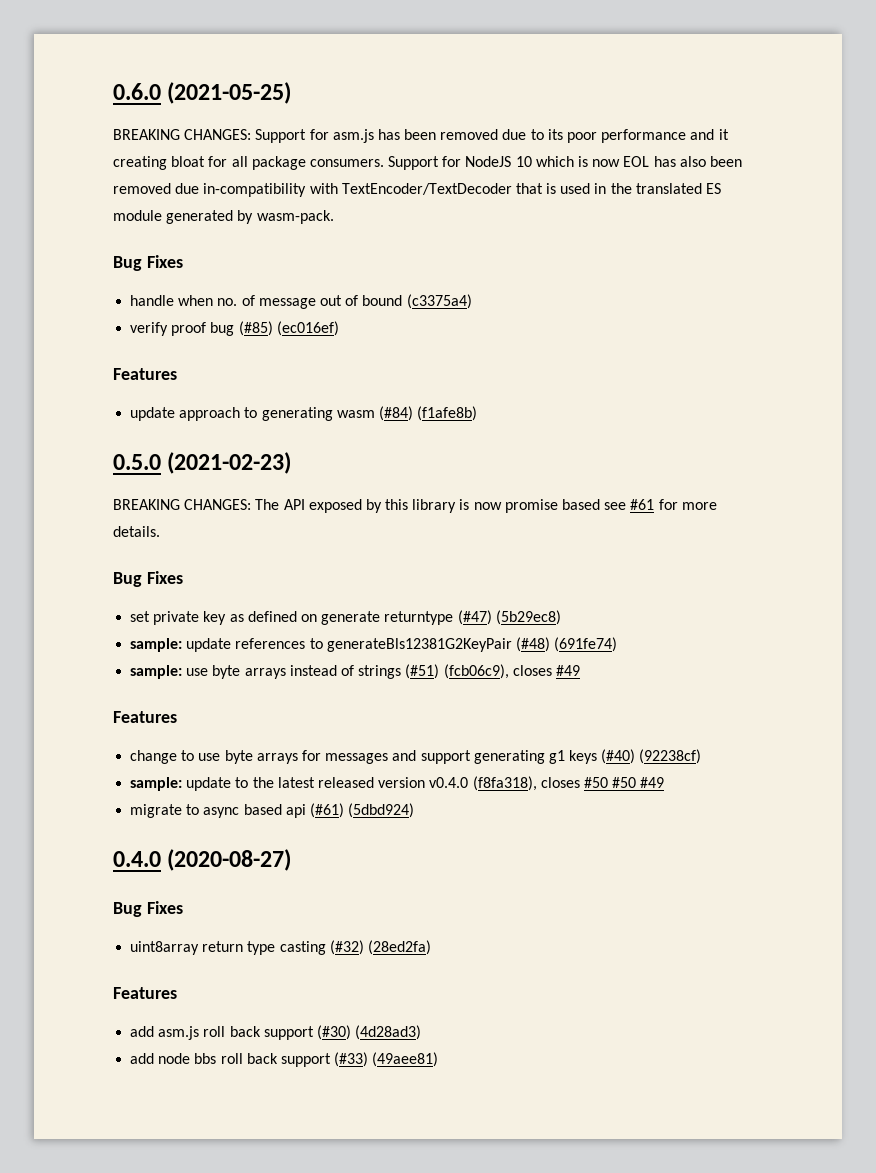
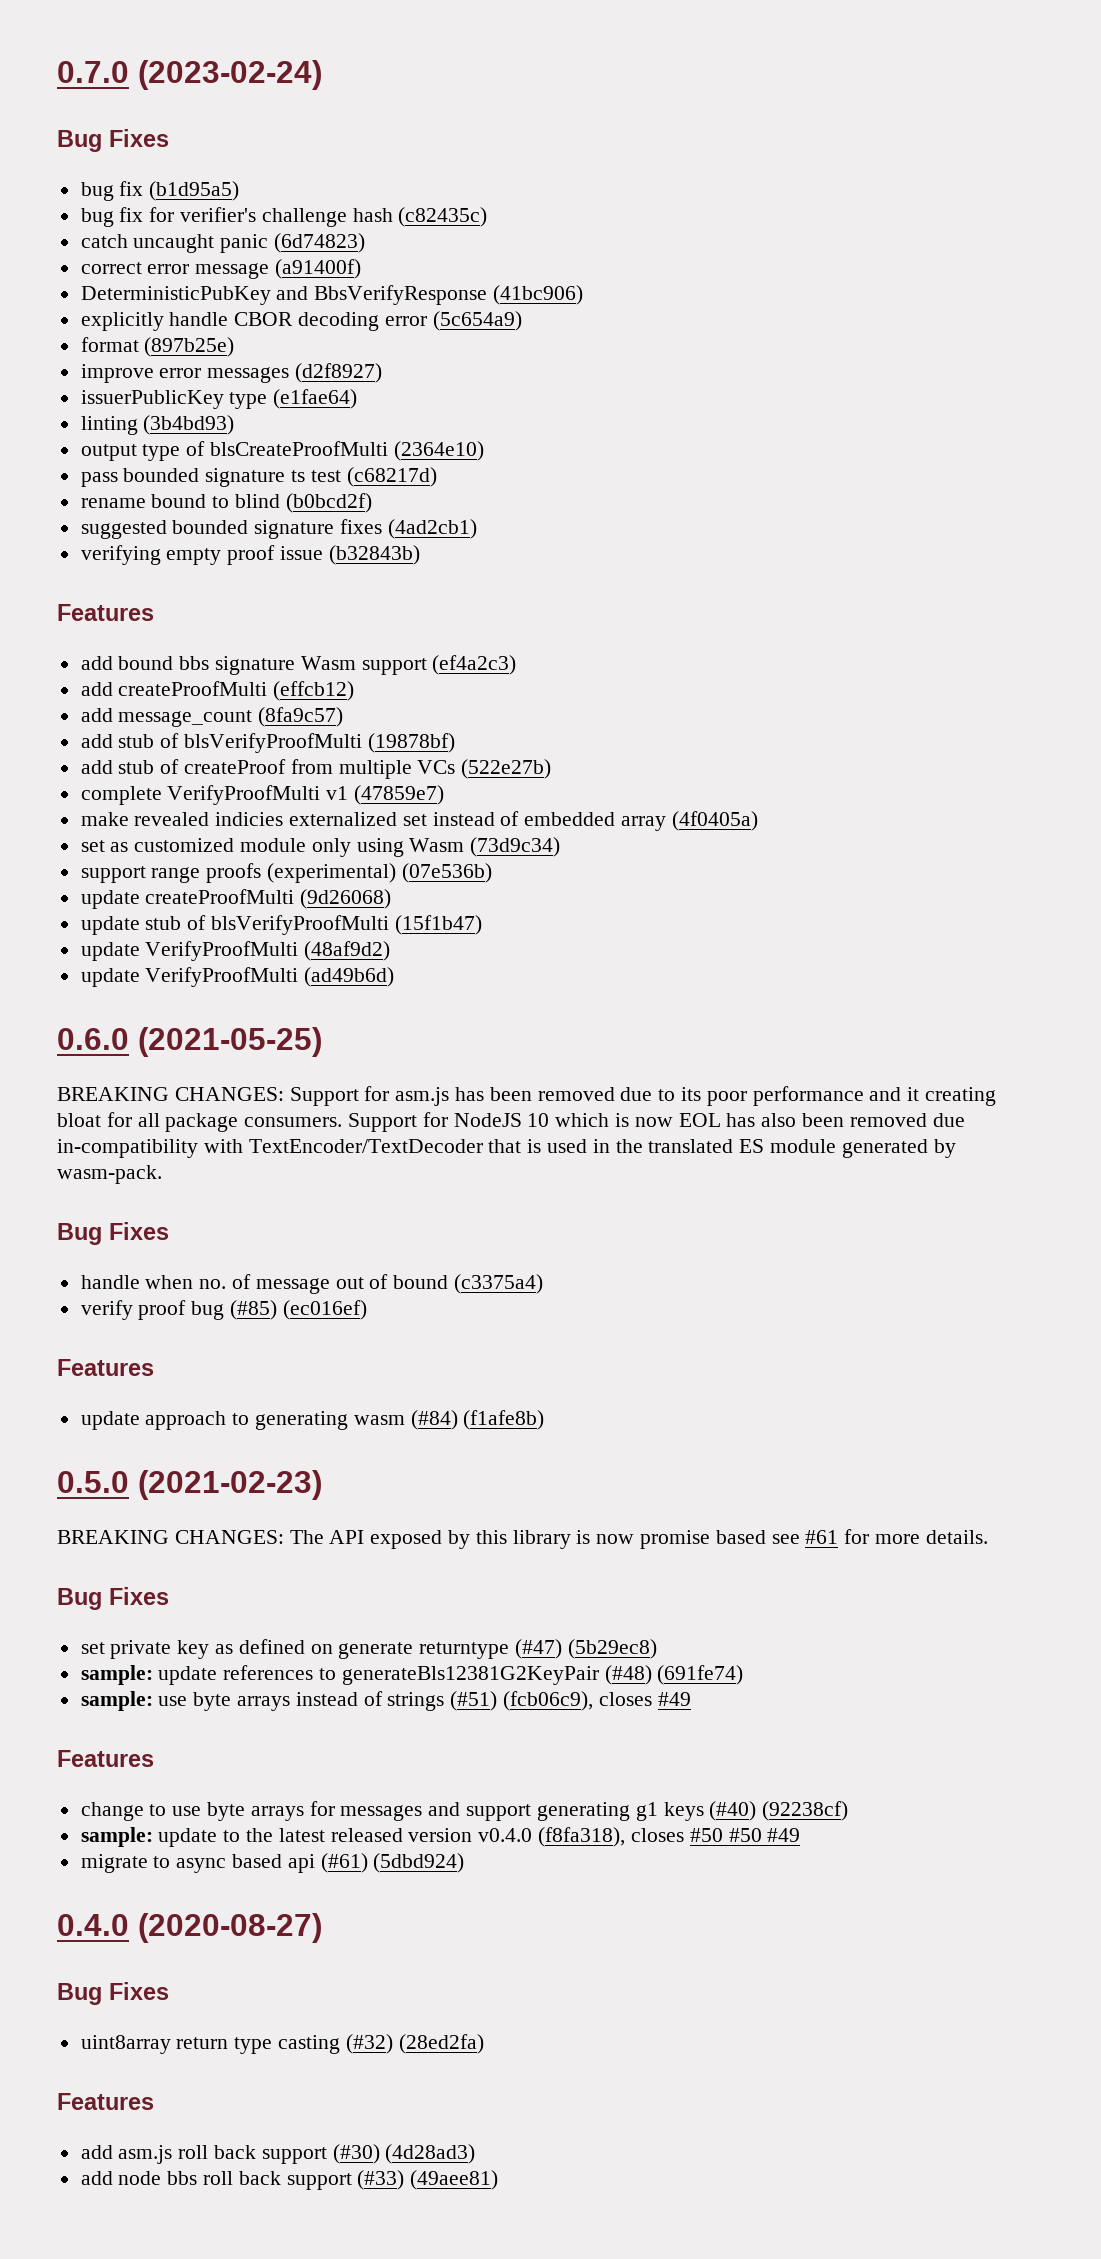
+ 0.7.0 (2023-02-24)
+ Bug Fixes
+ bug fix (b1d95a5)
+ bug fix for verifier's challenge hash (c82435c)
+ catch uncaught panic (6d74823)
+ correct error message (a91400f)
+ DeterministicPubKey and BbsVerifyResponse (41bc906)
+ explicitly handle CBOR decoding error (5c654a9)
+ format (897b25e)
+ improve error messages (d2f8927)
+ issuerPublicKey type (e1fae64)
+ linting (3b4bd93)
+ output type of blsCreateProofMulti (2364e10)
+ pass bounded signature ts test (c68217d)
+ rename bound to blind (b0bcd2f)
+ suggested bounded signature fixes (4ad2cb1)
+ verifying empty proof issue (b32843b)
+ Features
+ add bound bbs signature Wasm support (ef4a2c3)
+ add createProofMulti (effcb12)
+ add message_count (8fa9c57)
+ add stub of blsVerifyProofMulti (19878bf)
+ add stub of createProof from multiple VCs (522e27b)
+ complete VerifyProofMulti v1 (47859e7)
+ make revealed indicies externalized set instead of embedded array (4f0405a)
+ set as customized module only using Wasm (73d9c34)
+ support range proofs (experimental) (07e536b)
+ update createProofMulti (9d26068)
+ update stub of blsVerifyProofMulti (15f1b47)
+ update VerifyProofMulti (48af9d2)
+ update VerifyProofMulti (ad49b6d)

